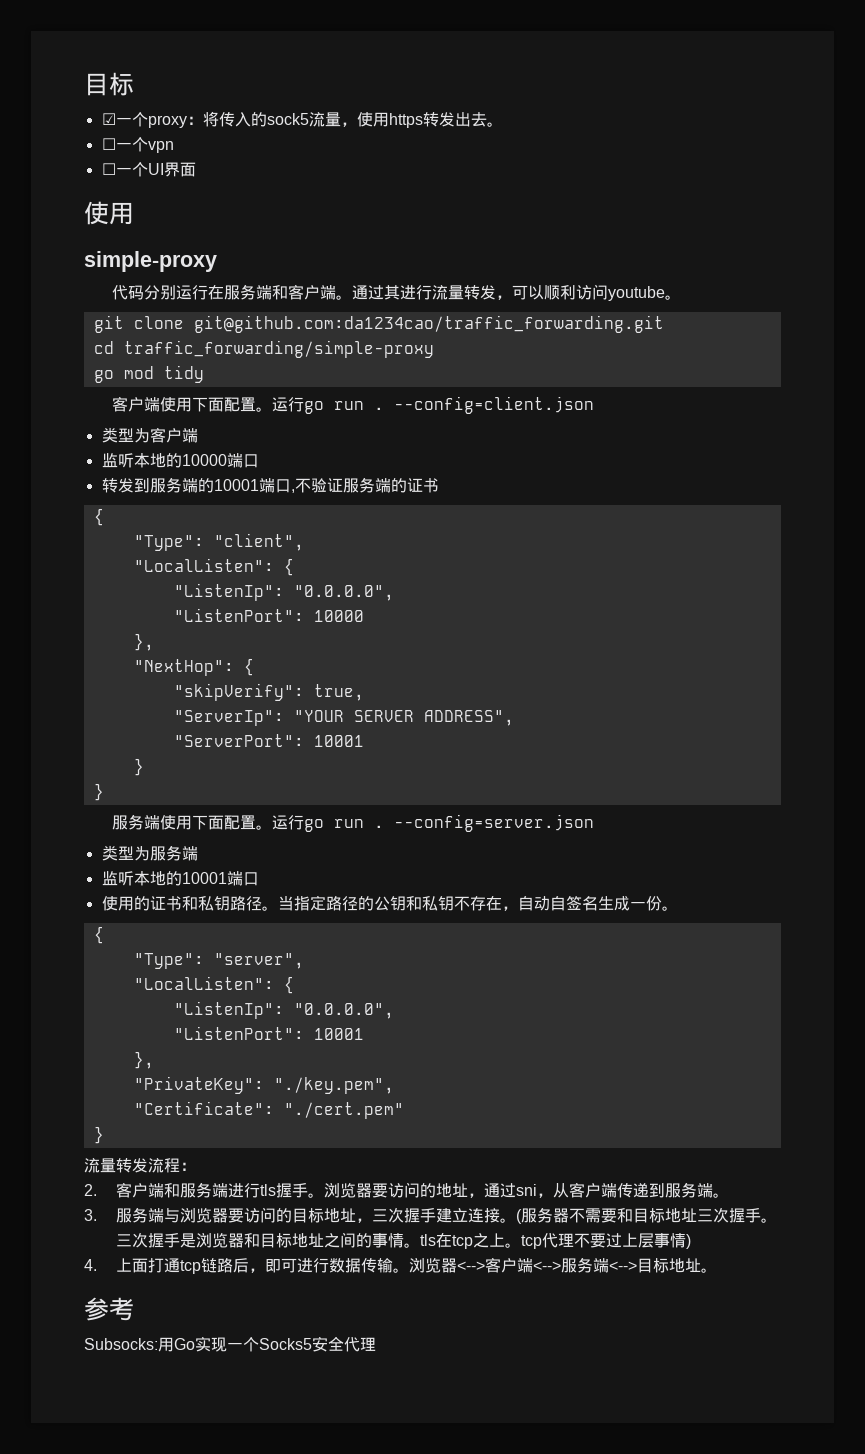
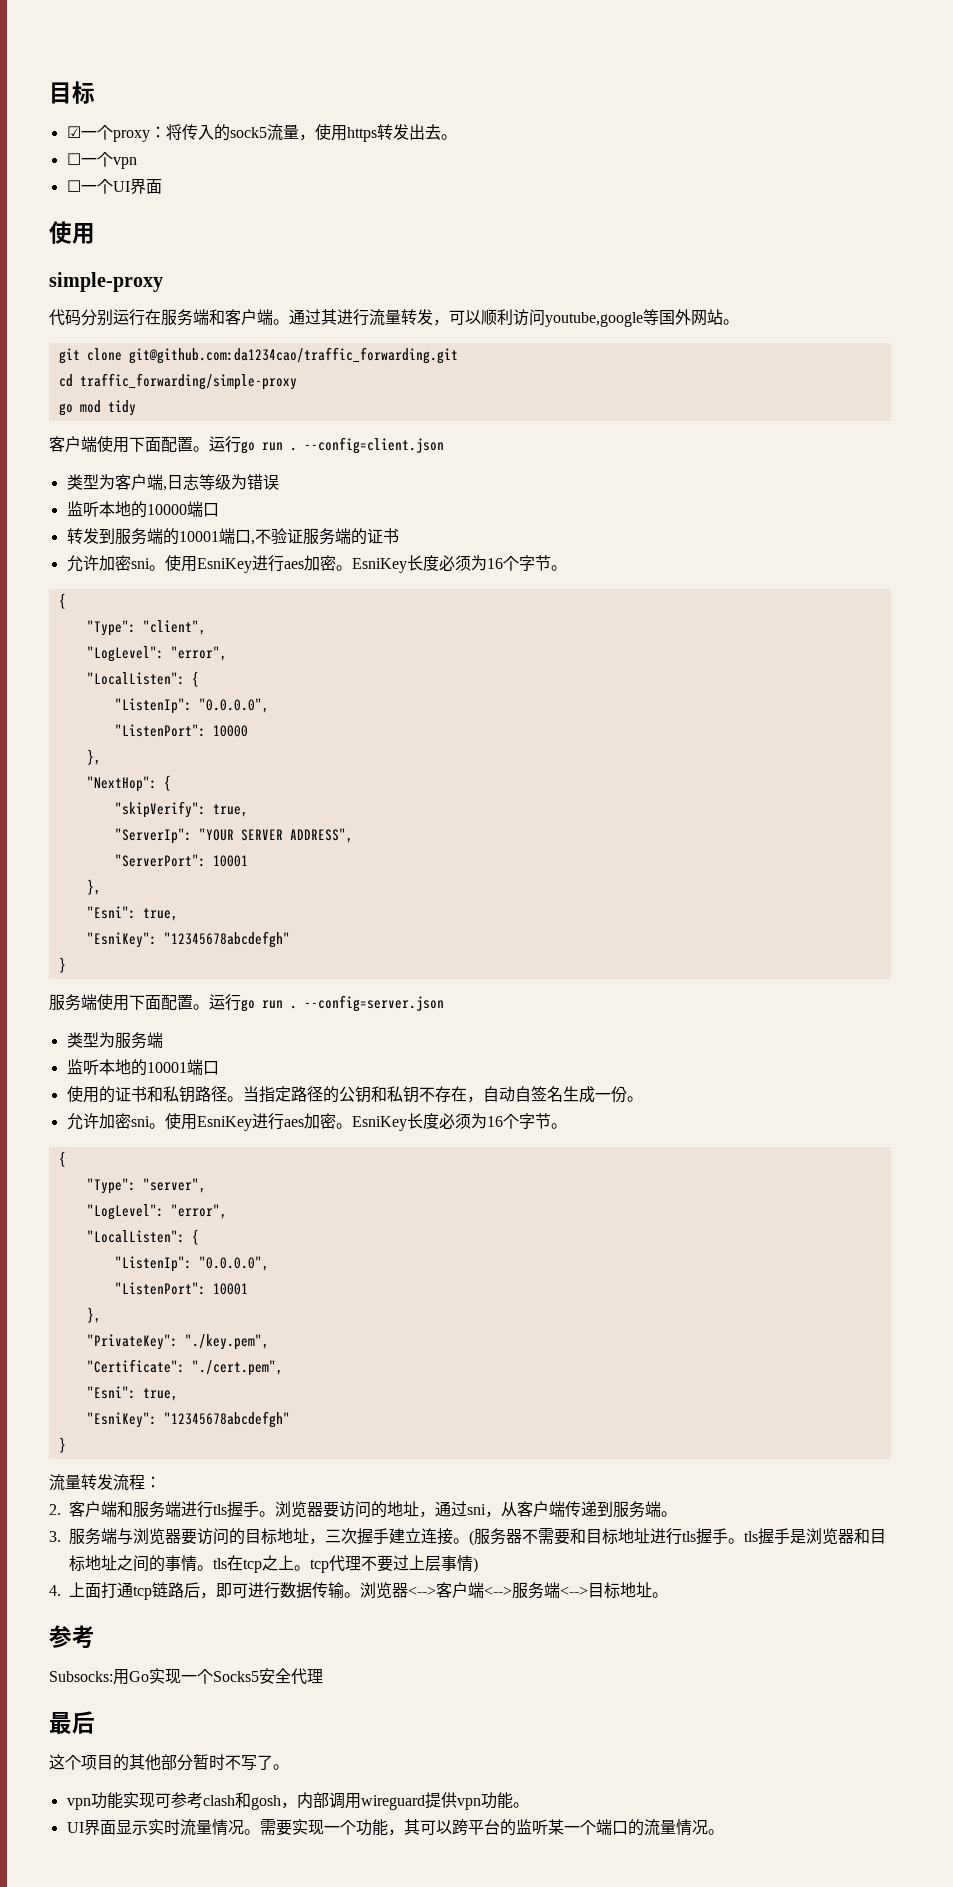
- 通过其进行流量转发，可以顺利访问youtube。
+ 通过其进行流量转发，可以顺利访问youtube,google等国外网站。
- 类型为客户端
+ 类型为客户端,日志等级为错误
  转发到服务端的10001端口,不验证服务端的证书
+ 允许加密sni。使用EsniKey进行aes加密。EsniKey长度必须为16个字节。
  "Type": "client",
+ "LogLevel": "error",
  "ServerPort": 10001
- }
+ },
+ "Esni": true,
+ "EsniKey": "12345678abcdefgh"
  当指定路径的公钥和私钥不存在，自动自签名生成一份。
+ 允许加密sni。使用EsniKey进行aes加密。EsniKey长度必须为16个字节。
  "Type": "server",
+ "LogLevel": "error",
- "Certificate": "./cert.pem"
+ "Certificate": "./cert.pem",
+ "Esni": true,
+ "EsniKey": "12345678abcdefgh"
- (服务器不需要和目标地址三次握手。三次握手是浏览器和目标地址之间的事情。tls在tcp之上。tcp代理不要过上层事情)
+ (服务器不需要和目标地址进行tls握手。tls握手是浏览器和目标地址之间的事情。tls在tcp之上。tcp代理不要过上层事情)
+ 最后
+ 这个项目的其他部分暂时不写了。
+ vpn功能实现可参考clash和gosh，内部调用wireguard提供vpn功能。
+ UI界面显示实时流量情况。需要实现一个功能，其可以跨平台的监听某一个端口的流量情况。

